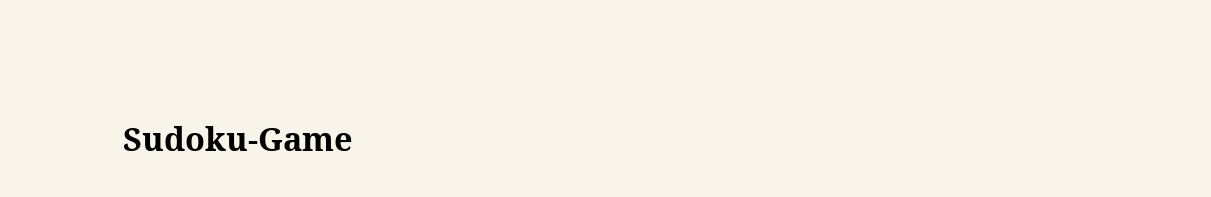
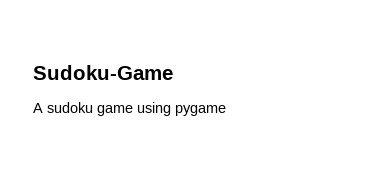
+ A sudoku game using pygame

